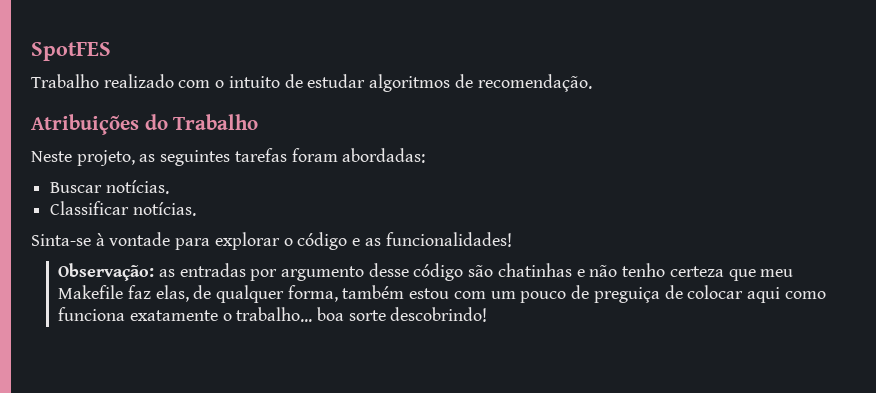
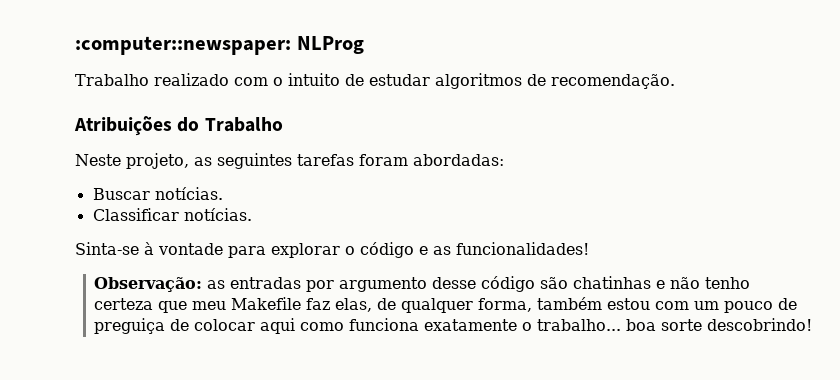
- SpotFES
+ :computer::newspaper: NLProg

